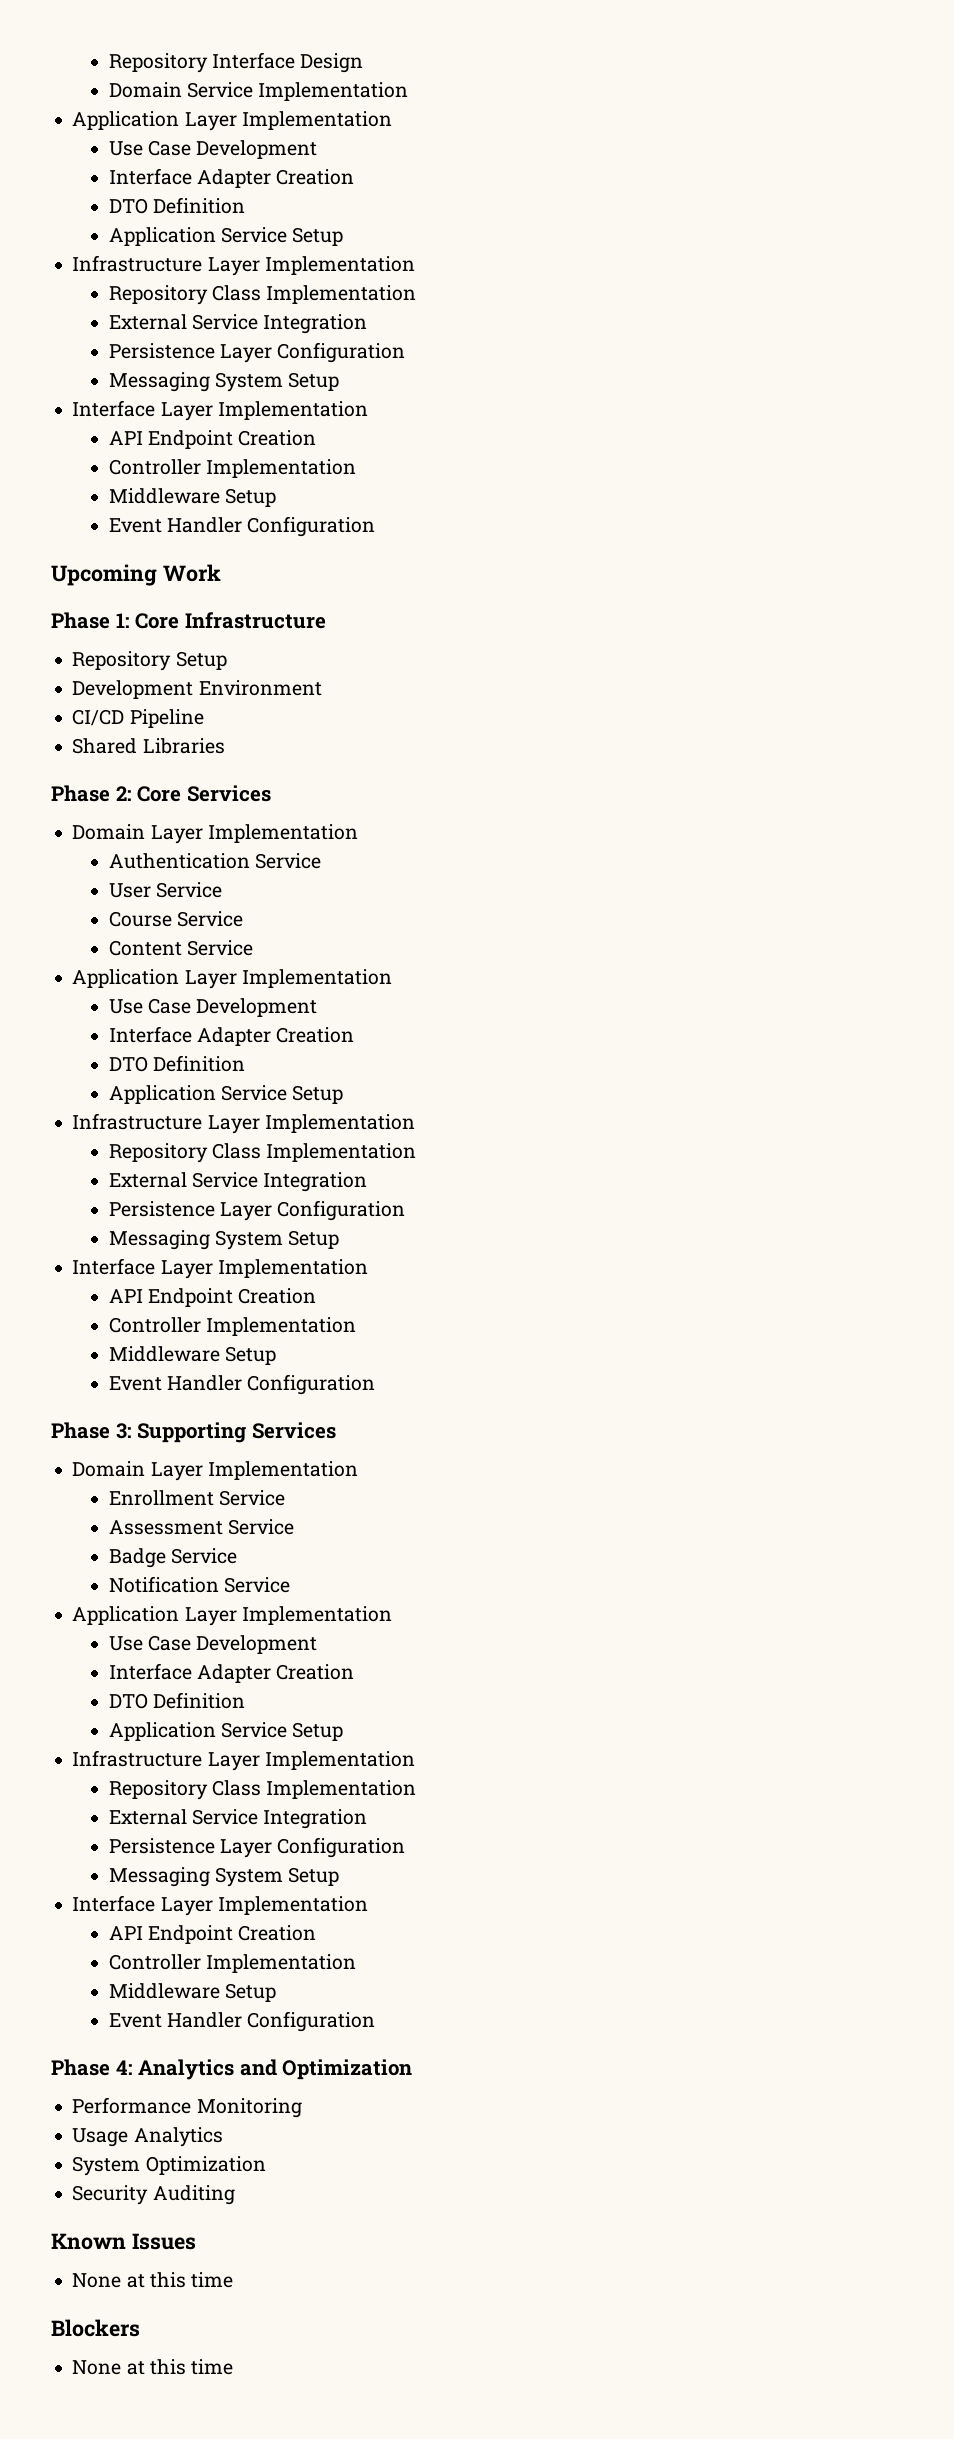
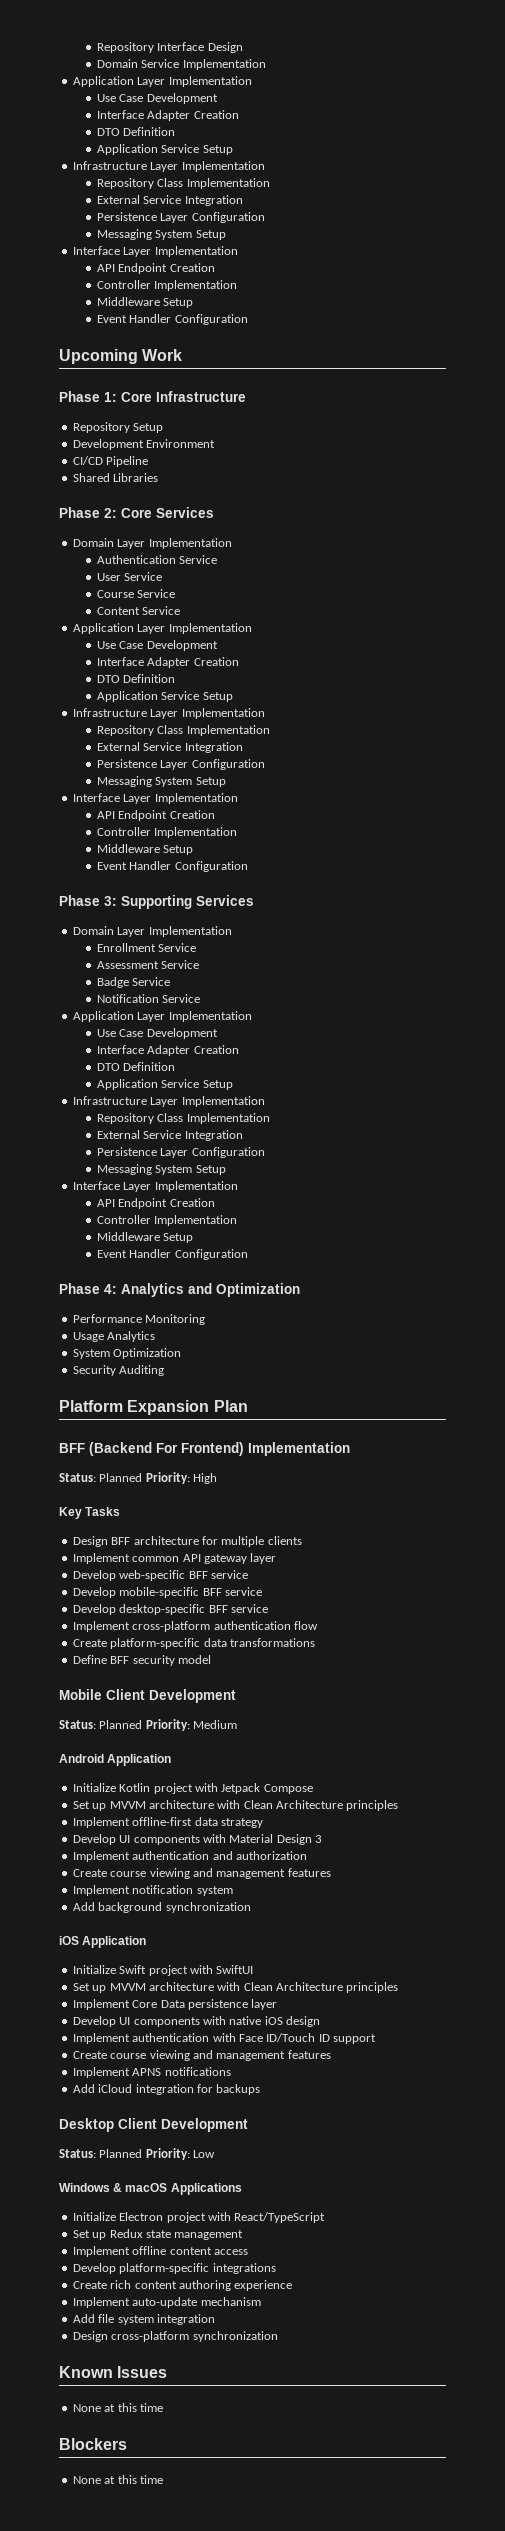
+ Platform Expansion Plan
+ BFF (Backend For Frontend) Implementation
+ Status: Planned Priority: High
+ Key Tasks
+ Design BFF architecture for multiple clients
+ Implement common API gateway layer
+ Develop web-specific BFF service
+ Develop mobile-specific BFF service
+ Develop desktop-specific BFF service
+ Implement cross-platform authentication flow
+ Create platform-specific data transformations
+ Define BFF security model
+ Mobile Client Development
+ Status: Planned Priority: Medium
+ Android Application
+ Initialize Kotlin project with Jetpack Compose
+ Set up MVVM architecture with Clean Architecture principles
+ Implement offline-first data strategy
+ Develop UI components with Material Design 3
+ Implement authentication and authorization
+ Create course viewing and management features
+ Implement notification system
+ Add background synchronization
+ iOS Application
+ Initialize Swift project with SwiftUI
+ Set up MVVM architecture with Clean Architecture principles
+ Implement Core Data persistence layer
+ Develop UI components with native iOS design
+ Implement authentication with Face ID/Touch ID support
+ Create course viewing and management features
+ Implement APNS notifications
+ Add iCloud integration for backups
+ Desktop Client Development
+ Status: Planned Priority: Low
+ Windows & macOS Applications
+ Initialize Electron project with React/TypeScript
+ Set up Redux state management
+ Implement offline content access
+ Develop platform-specific integrations
+ Create rich content authoring experience
+ Implement auto-update mechanism
+ Add file system integration
+ Design cross-platform synchronization

